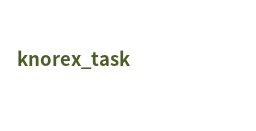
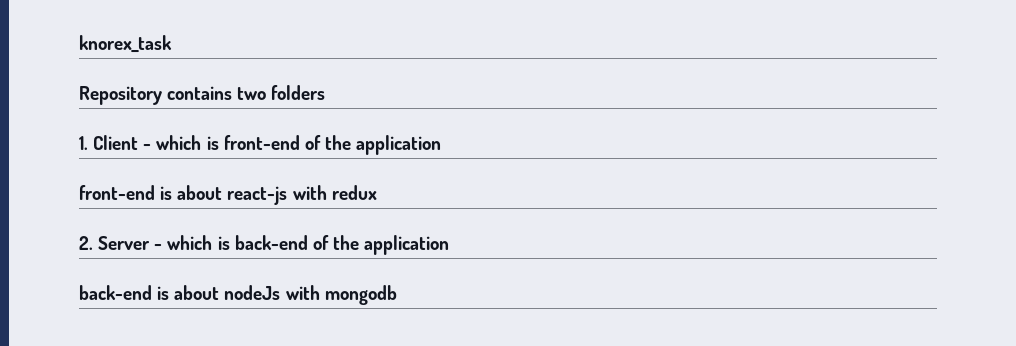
+ Repository contains two folders
+ 1. Client - which is front-end of the application
+ front-end is about react-js with redux
+ 2. Server - which is back-end of the application
+ back-end is about nodeJs with mongodb

